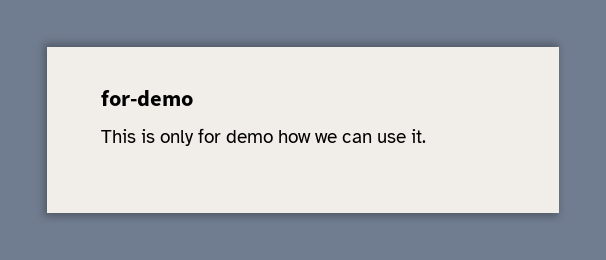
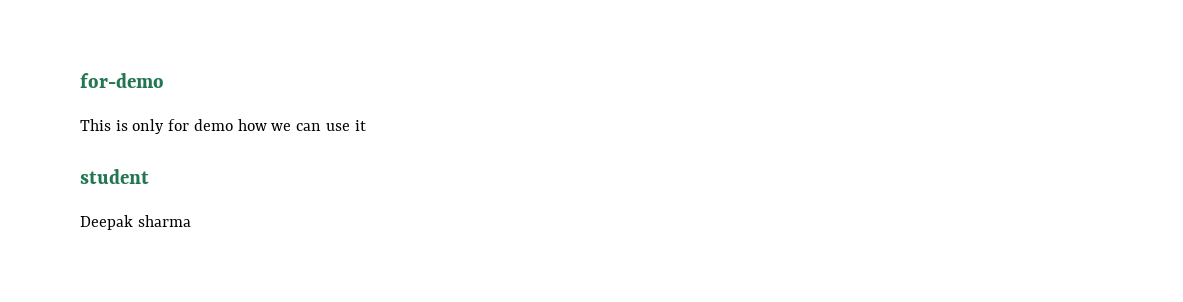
- This is only for demo how we can use it.
+ This is only for demo how we can use it
+ student
+ Deepak sharma

